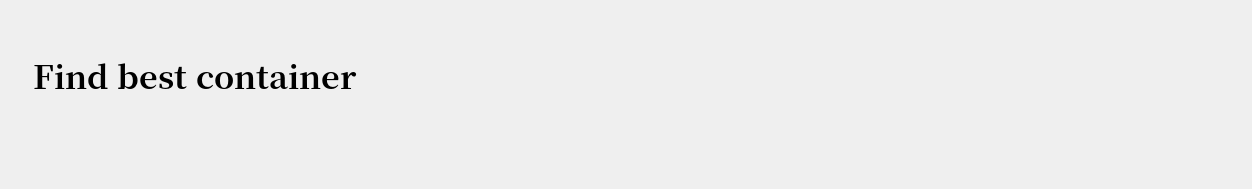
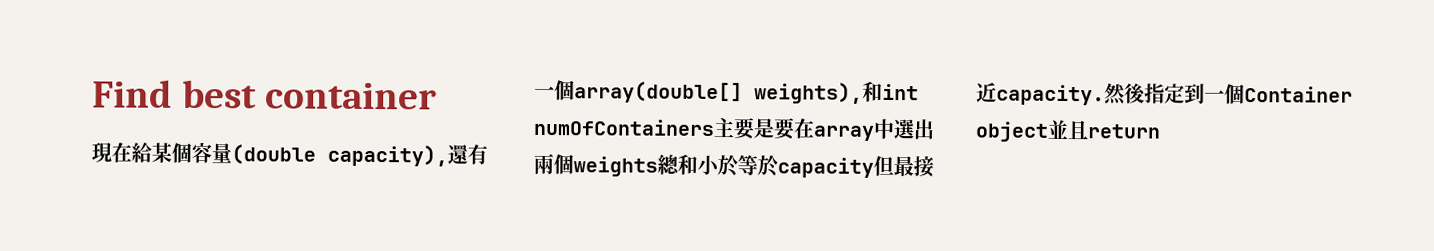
+ 現在給某個容量(double capacity),還有一個array(double[] weights),和int numOfContainers主要是要在array中選出兩個weights總和小於等於capacity但最接近capacity.然後指定到一個Container object並且return

